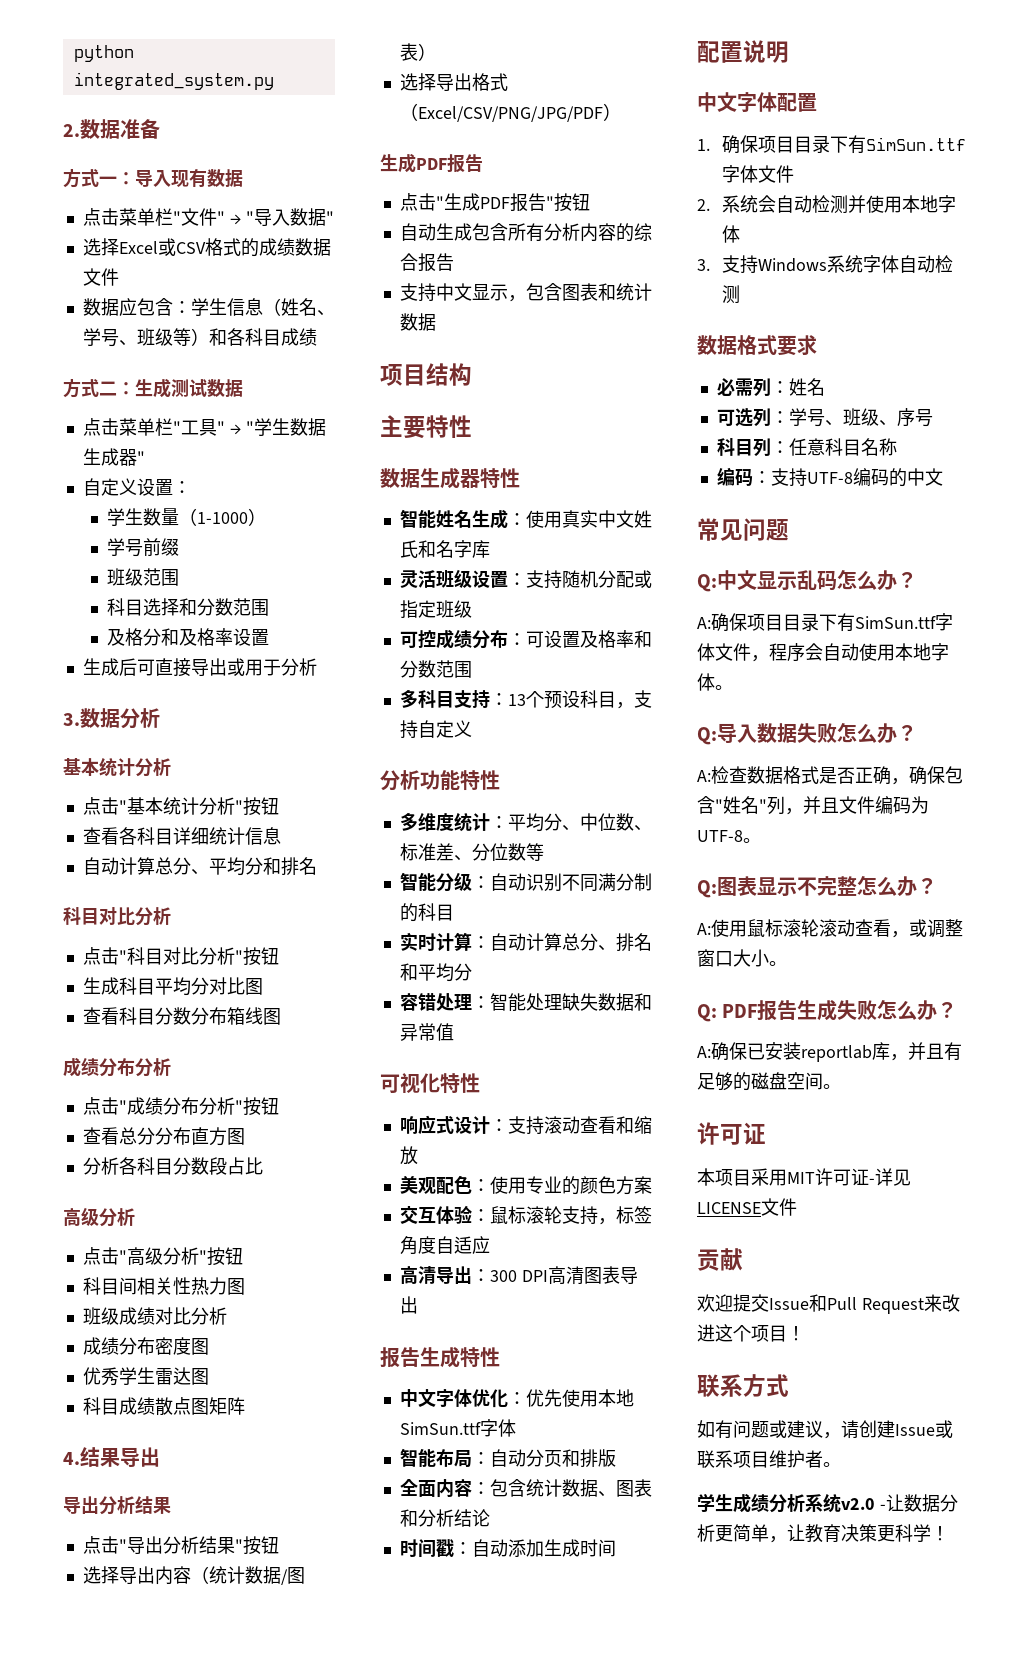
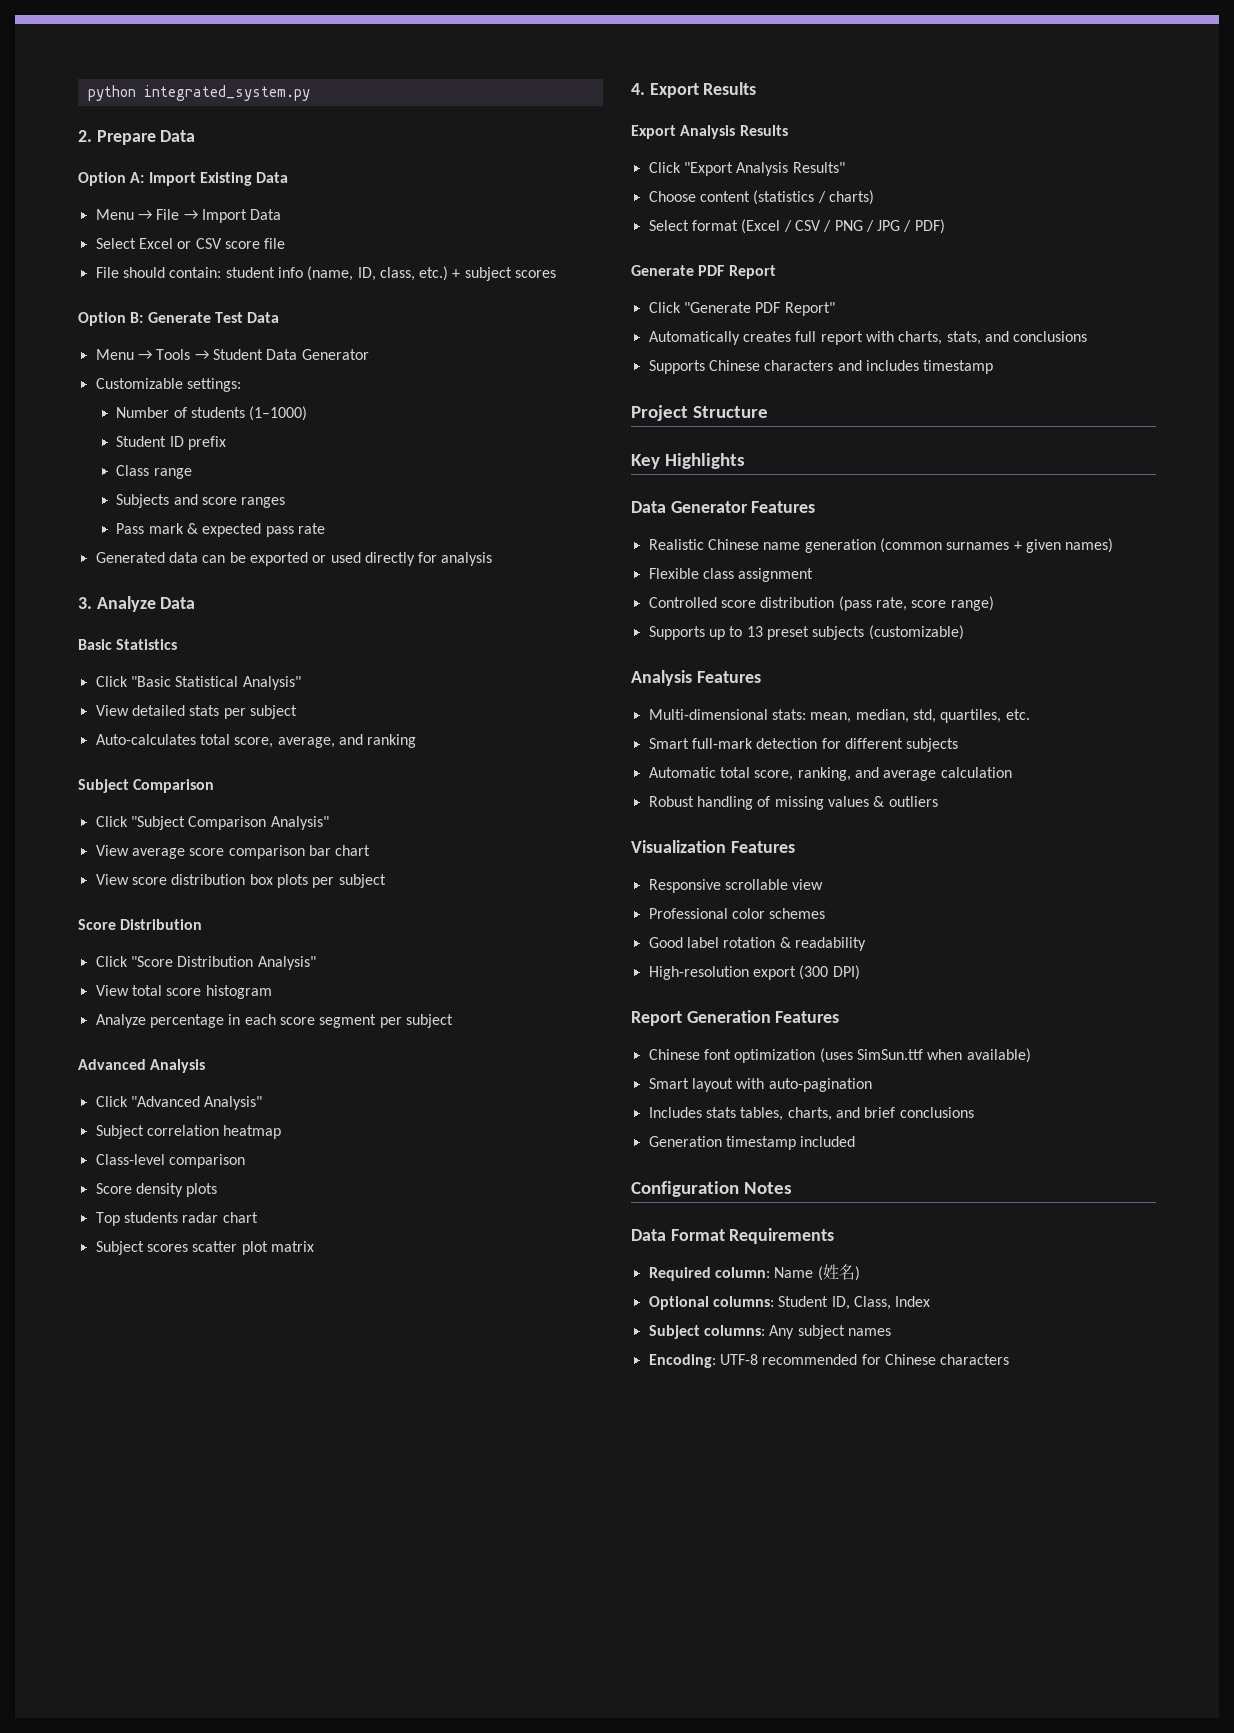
- 2.数据准备
- 方式一：导入现有数据
- 点击菜单栏"文件" → "导入数据"
- 选择Excel或CSV格式的成绩数据文件
- 数据应包含：学生信息（姓名、学号、班级等）和各科目成绩
- 方式二：生成测试数据
- 点击菜单栏"工具" → "学生数据生成器"
- 自定义设置：
- 学生数量（1-1000）
- 学号前缀
- 班级范围
- 科目选择和分数范围
- 及格分和及格率设置
- 生成后可直接导出或用于分析
- 3.数据分析
- 基本统计分析
- 点击"基本统计分析"按钮
- 查看各科目详细统计信息
- 自动计算总分、平均分和排名
- 科目对比分析
- 点击"科目对比分析"按钮
- 生成科目平均分对比图
- 查看科目分数分布箱线图
- 成绩分布分析
- 点击"成绩分布分析"按钮
- 查看总分分布直方图
- 分析各科目分数段占比
- 高级分析
- 点击"高级分析"按钮
- 科目间相关性热力图
- 班级成绩对比分析
- 成绩分布密度图
- 优秀学生雷达图
- 科目成绩散点图矩阵
- 4.结果导出
- 导出分析结果
- 点击"导出分析结果"按钮
- 选择导出内容（统计数据/图表）
- 选择导出格式（Excel/CSV/PNG/JPG/PDF）
- 生成PDF报告
- 点击"生成PDF报告"按钮
- 自动生成包含所有分析内容的综合报告
- 支持中文显示，包含图表和统计数据
- 项目结构
- 主要特性
- 数据生成器特性
- 智能姓名生成：使用真实中文姓氏和名字库
- 灵活班级设置：支持随机分配或指定班级
- 可控成绩分布：可设置及格率和分数范围
- 多科目支持：13个预设科目，支持自定义
- 分析功能特性
- 多维度统计：平均分、中位数、标准差、分位数等
- 智能分级：自动识别不同满分制的科目
- 实时计算：自动计算总分、排名和平均分
- 容错处理：智能处理缺失数据和异常值
- 可视化特性
- 响应式设计：支持滚动查看和缩放
- 美观配色：使用专业的颜色方案
- 交互体验：鼠标滚轮支持，标签角度自适应
- 高清导出：300 DPI高清图表导出
- 报告生成特性
- 中文字体优化：优先使用本地SimSun.ttf字体
- 智能布局：自动分页和排版
- 全面内容：包含统计数据、图表和分析结论
- 时间戳：自动添加生成时间
- 配置说明
- 中文字体配置
- 1.确保项目目录下有SimSun.ttf字体文件
- 2.系统会自动检测并使用本地字体
- 3.支持Windows系统字体自动检测
- 数据格式要求
- 必需列：姓名
- 可选列：学号、班级、序号
- 科目列：任意科目名称
- 编码：支持UTF-8编码的中文
- 常见问题
- Q:中文显示乱码怎么办？
- A:确保项目目录下有SimSun.ttf字体文件，程序会自动使用本地字体。
- Q:导入数据失败怎么办？
- A:检查数据格式是否正确，确保包含"姓名"列，并且文件编码为UTF-8。
- Q:图表显示不完整怎么办？
- A:使用鼠标滚轮滚动查看，或调整窗口大小。
- Q: PDF报告生成失败怎么办？
- A:确保已安装reportlab库，并且有足够的磁盘空间。
- 许可证
- 本项目采用MIT许可证-详见LICENSE文件
- 贡献
- 欢迎提交Issue和Pull Request来改进这个项目！
- 联系方式
- 如有问题或建议，请创建Issue或联系项目维护者。
- 学生成绩分析系统v2.0 -让数据分析更简单，让教育决策更科学！
+ 2. Prepare Data
+ Option A: Import Existing Data
+ Menu → File → Import Data
+ Select Excel or CSV score file
+ File should contain: student info (name, ID, class, etc.) + subject scores
+ Option B: Generate Test Data
+ Menu → Tools → Student Data Generator
+ Customizable settings:
+ Number of students (1–1000)
+ Student ID prefix
+ Class range
+ Subjects and score ranges
+ Pass mark & expected pass rate
+ Generated data can be exported or used directly for analysis
+ 3. Analyze Data
+ Basic Statistics
+ Click "Basic Statistical Analysis"
+ View detailed stats per subject
+ Auto-calculates total score, average, and ranking
+ Subject Comparison
+ Click "Subject Comparison Analysis"
+ View average score comparison bar chart
+ View score distribution box plots per subject
+ Score Distribution
+ Click "Score Distribution Analysis"
+ View total score histogram
+ Analyze percentage in each score segment per subject
+ Advanced Analysis
+ Click "Advanced Analysis"
+ Subject correlation heatmap
+ Class-level comparison
+ Score density plots
+ Top students radar chart
+ Subject scores scatter plot matrix
+ 4. Export Results
+ Export Analysis Results
+ Click "Export Analysis Results"
+ Choose content (statistics / charts)
+ Select format (Excel / CSV / PNG / JPG / PDF)
+ Generate PDF Report
+ Click "Generate PDF Report"
+ Automatically creates full report with charts, stats, and conclusions
+ Supports Chinese characters and includes timestamp
+ Project Structure
+ Key Highlights
+ Data Generator Features
+ Realistic Chinese name generation (common surnames + given names)
+ Flexible class assignment
+ Controlled score distribution (pass rate, score range)
+ Supports up to 13 preset subjects (customizable)
+ Analysis Features
+ Multi-dimensional stats: mean, median, std, quartiles, etc.
+ Smart full-mark detection for different subjects
+ Automatic total score, ranking, and average calculation
+ Robust handling of missing values & outliers
+ Visualization Features
+ Responsive scrollable view
+ Professional color schemes
+ Good label rotation & readability
+ High-resolution export (300 DPI)
+ Report Generation Features
+ Chinese font optimization (uses SimSun.ttf when available)
+ Smart layout with auto-pagination
+ Includes stats tables, charts, and brief conclusions
+ Generation timestamp included
+ Configuration Notes
+ Data Format Requirements
+ Required column: Name (姓名)
+ Optional columns: Student ID, Class, Index
+ Subject columns: Any subject names
+ Encoding: UTF-8 recommended for Chinese characters

